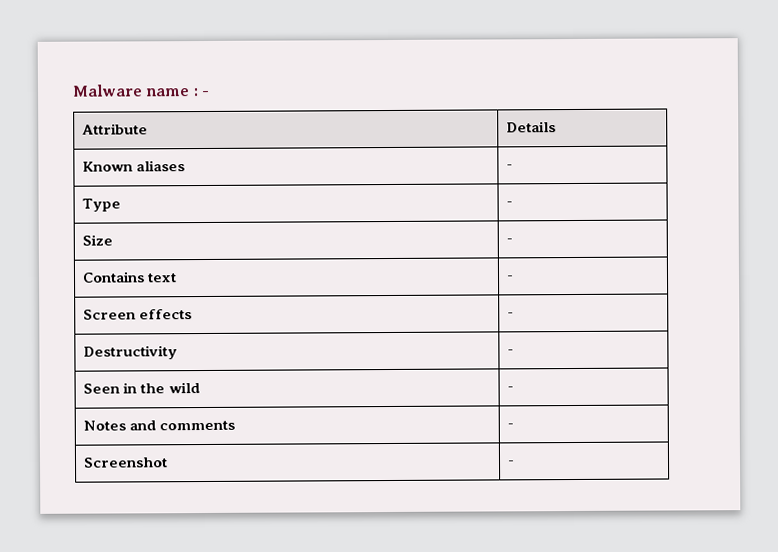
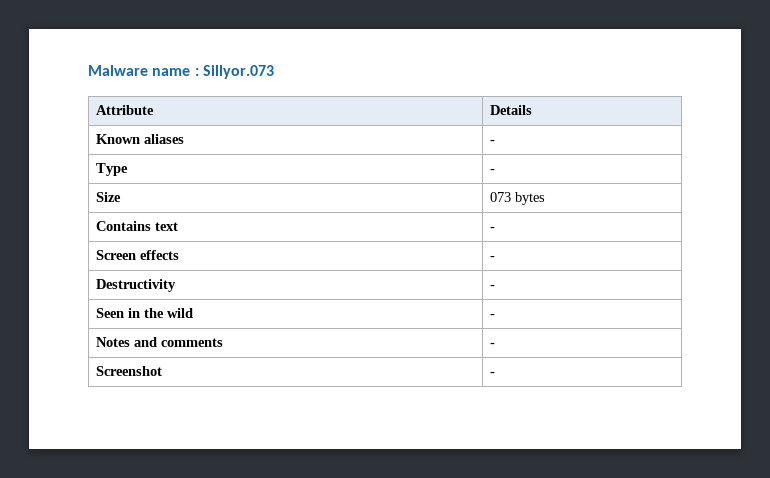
- Malware name : -
+ Malware name : Sillyor.073
- Size | -
+ Size | 073 bytes

